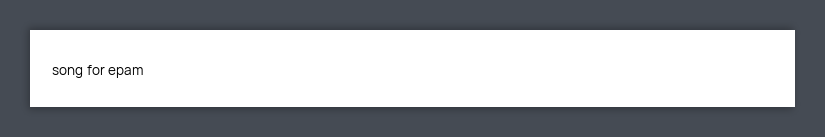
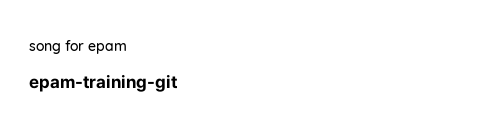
+ epam-training-git

